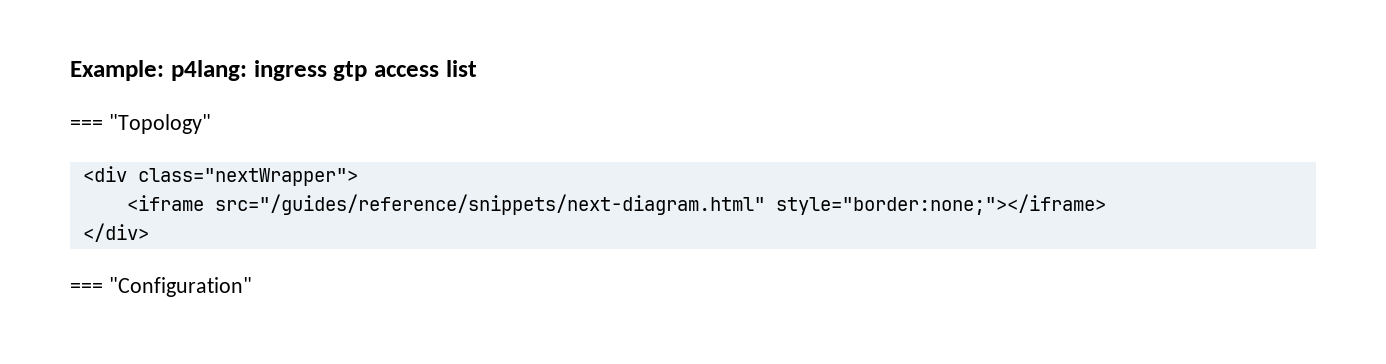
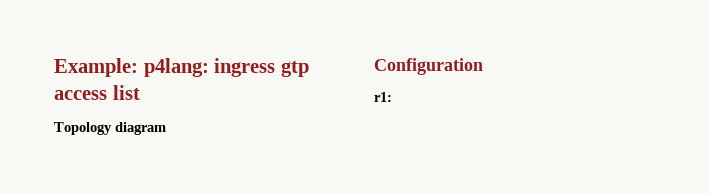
- === "Topology"
- <div class="nextWrapper">
- <iframe src="/guides/reference/snippets/next-diagram.html" style="border:none;"></iframe>
- </div>
- === "Configuration"
+ Topology diagram
+ Configuration
+ r1:

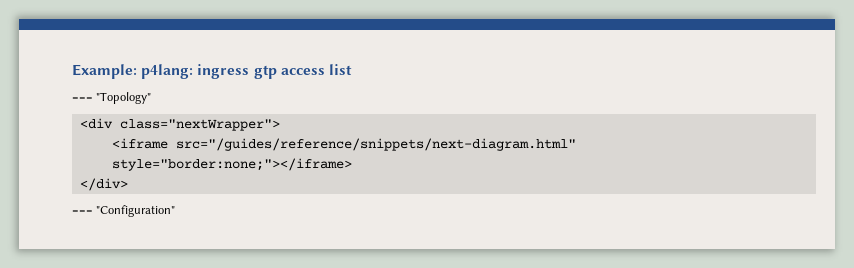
- Topology diagram
- Configuration
- r1:
+ === "Topology"
+ <div class="nextWrapper">
+ <iframe src="/guides/reference/snippets/next-diagram.html" style="border:none;"></iframe>
+ </div>
+ === "Configuration"

